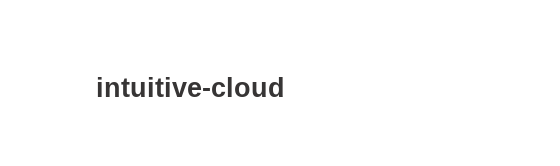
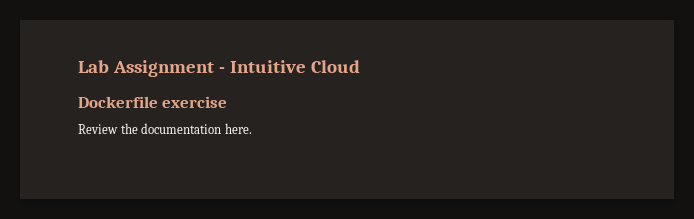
- intuitive-cloud
+ Lab Assignment - Intuitive Cloud
+ Dockerfile exercise
+ Review the documentation here.

